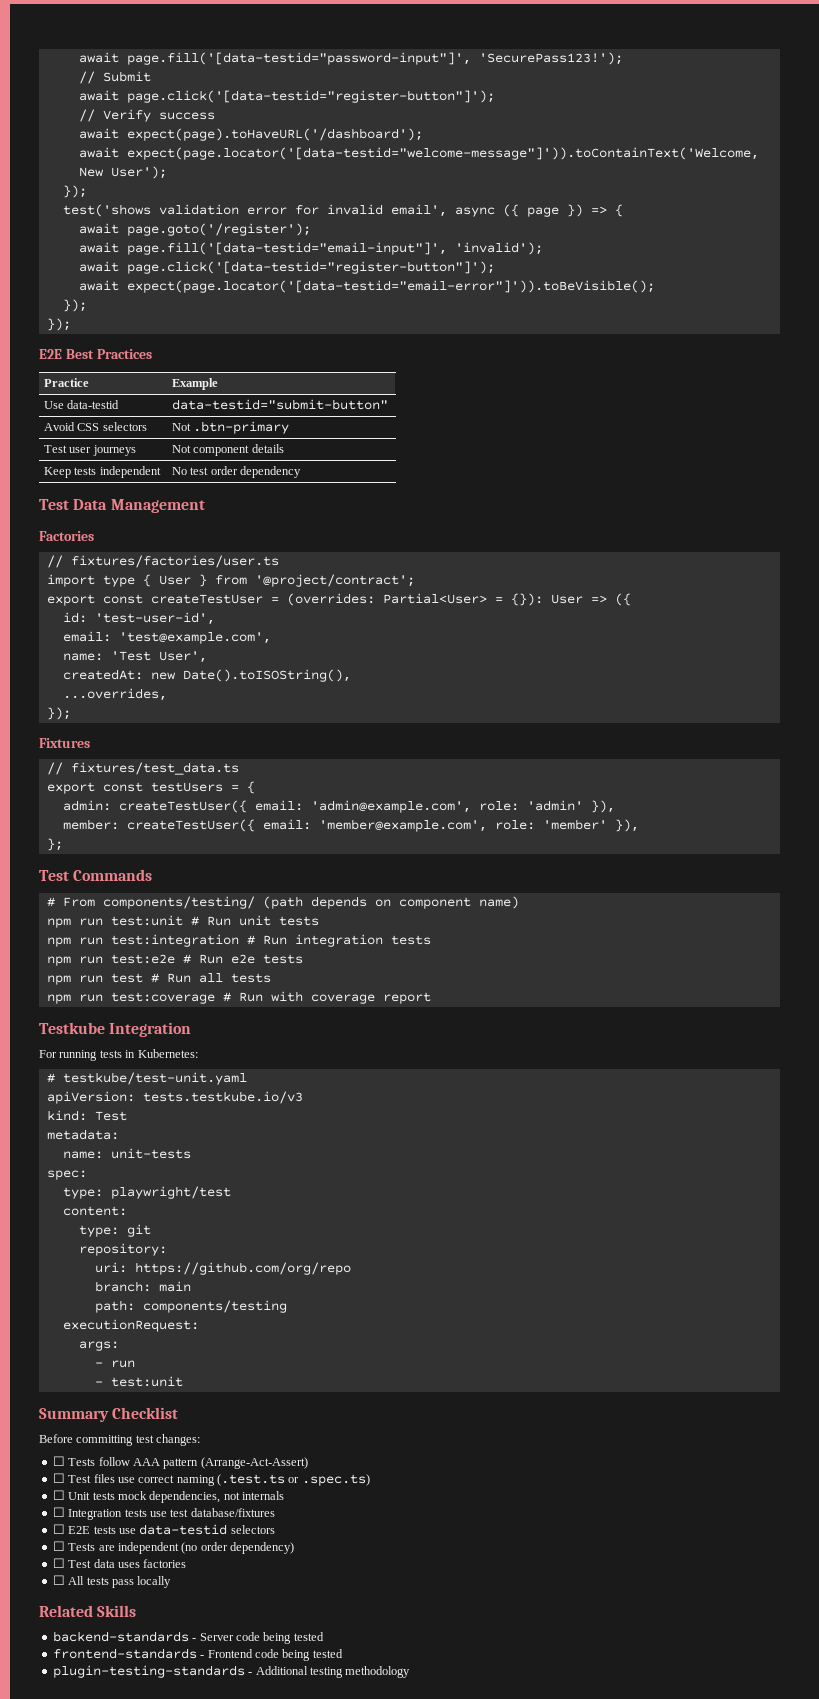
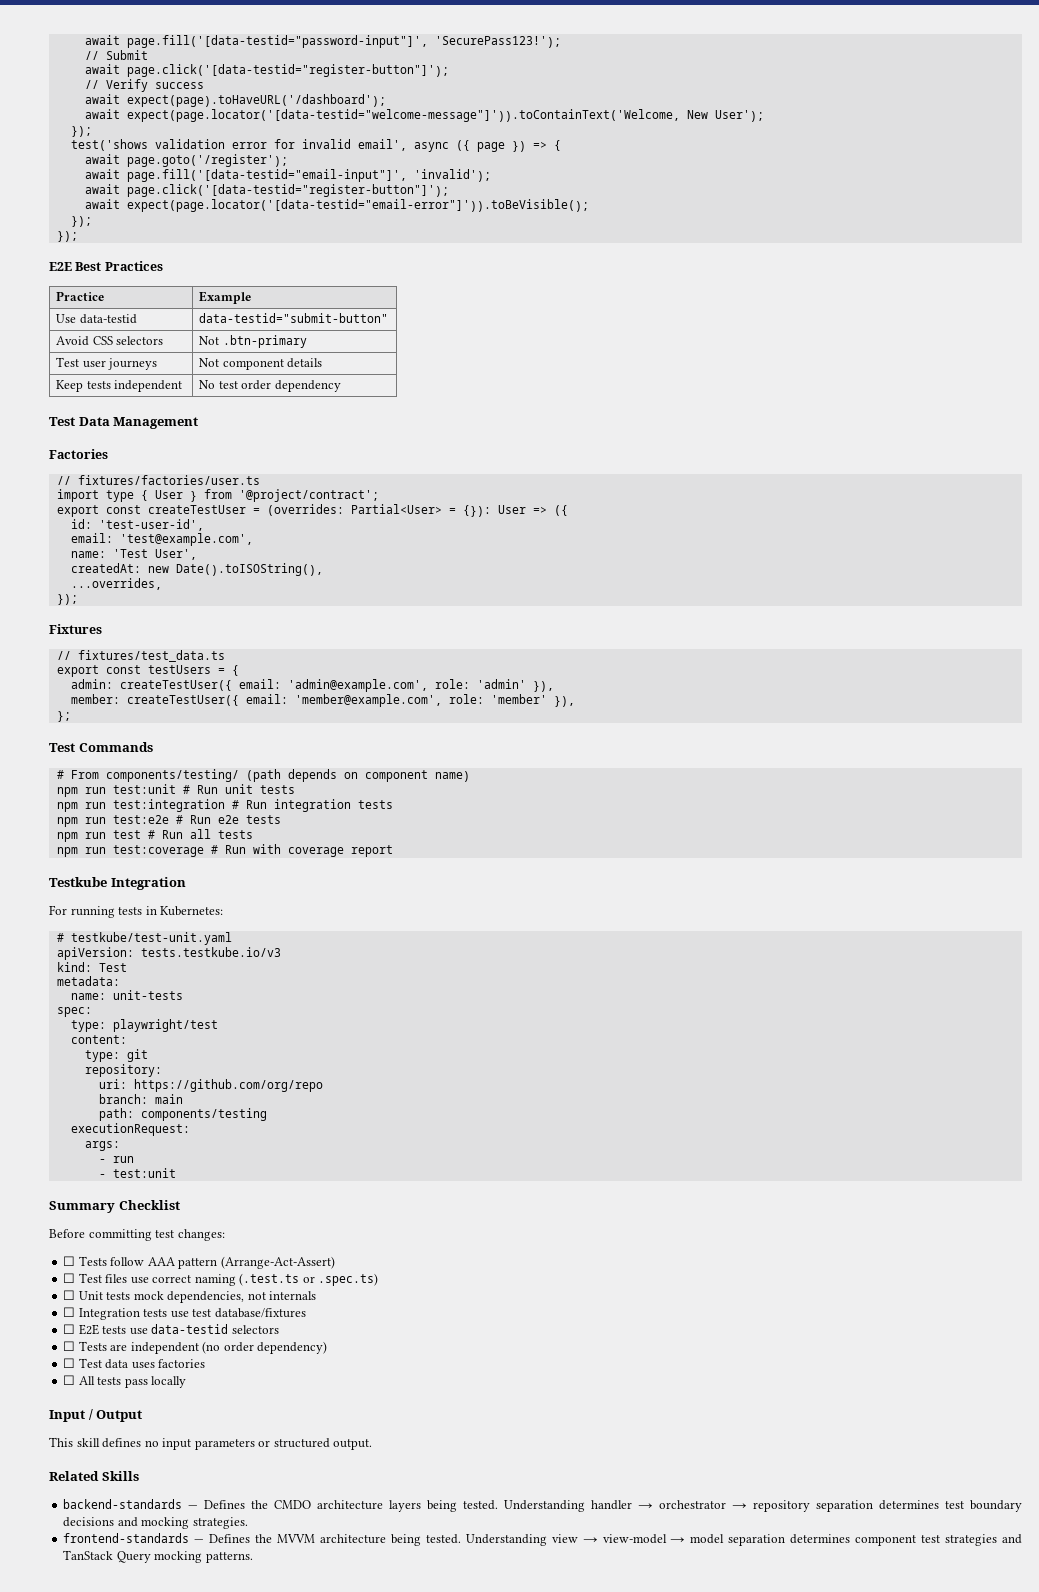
+ Input / Output
+ This skill defines no input parameters or structured output.
  Related Skills
- backend-standards - Server code being tested
- frontend-standards - Frontend code being tested
- plugin-testing-standards - Additional testing methodology
+ backend-standards — Defines the CMDO architecture layers being tested. Understanding handler → orchestrator → repository separation determines test boundary decisions and mocking strategies.
+ frontend-standards — Defines the MVVM architecture being tested. Understanding view → view-model → model separation determines component test strategies and TanStack Query mocking patterns.

